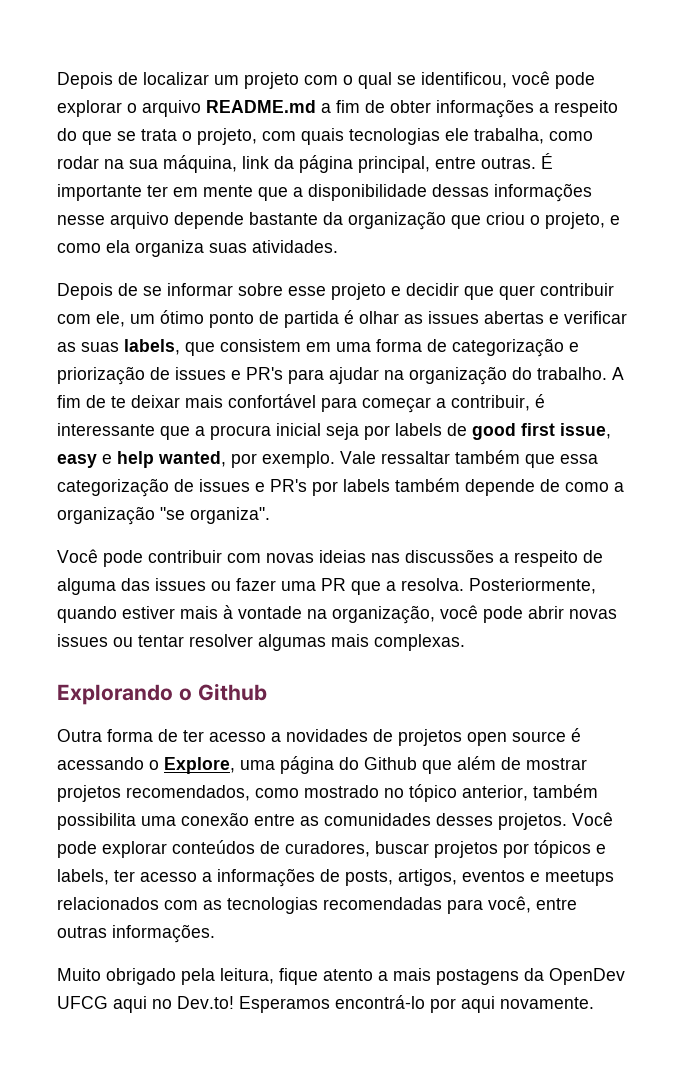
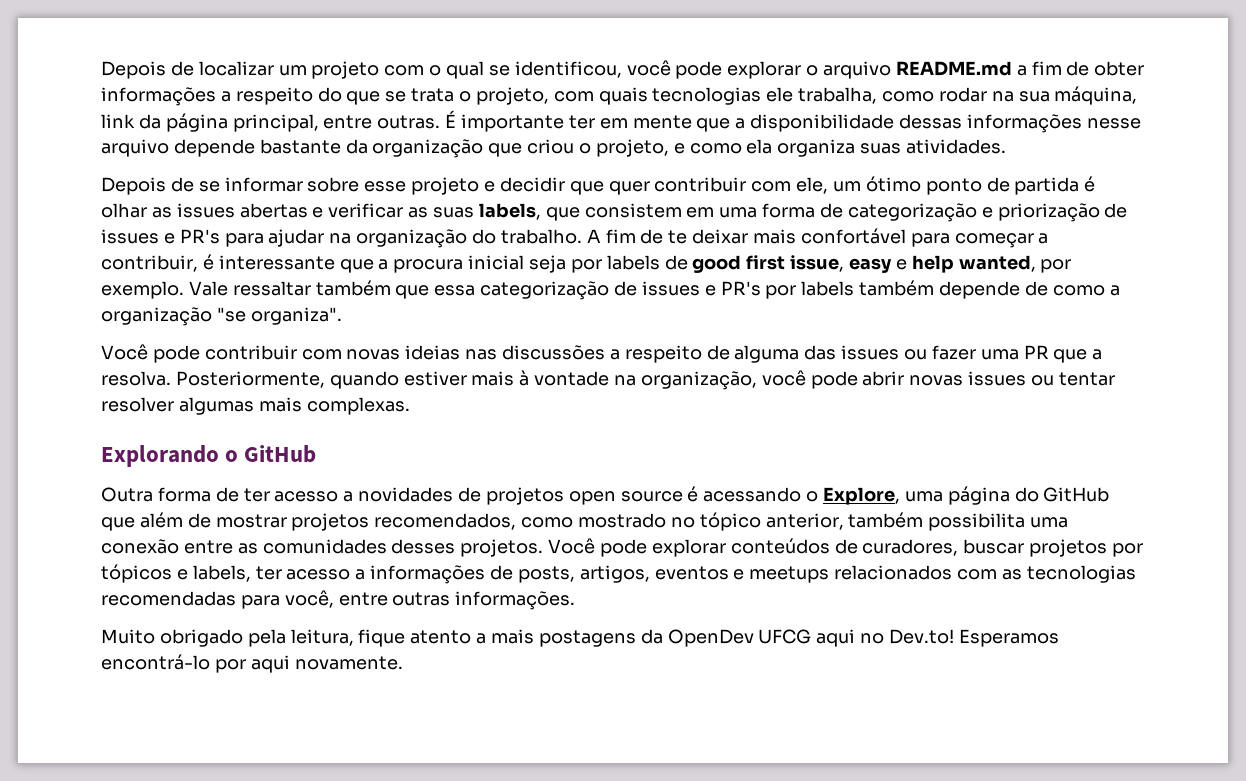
- Explorando o Github
+ Explorando o GitHub
- Outra forma de ter acesso a novidades de projetos open source é acessando o Explore, uma página do Github que além de mostrar projetos recomendados, como mostrado no tópico anterior, também possibilita uma conexão entre as comunidades desses projetos.
+ Outra forma de ter acesso a novidades de projetos open source é acessando o Explore, uma página do GitHub que além de mostrar projetos recomendados, como mostrado no tópico anterior, também possibilita uma conexão entre as comunidades desses projetos.

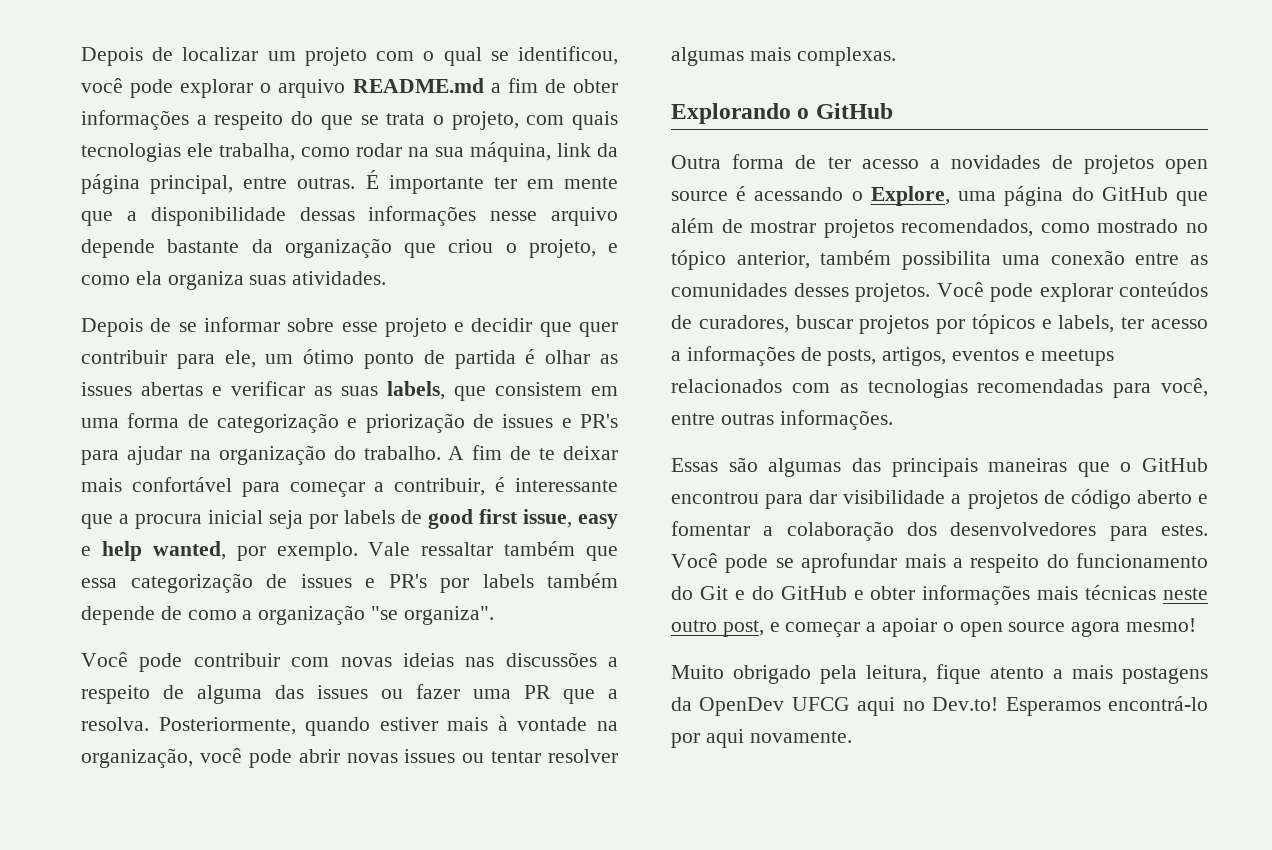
- Depois de se informar sobre esse projeto e decidir que quer contribuir com ele, um ótimo ponto de partida é olhar as issues abertas e verificar as suas labels, que consistem em uma forma de categorização e priorização de issues e PR's para ajudar na organização do trabalho.
+ Depois de se informar sobre esse projeto e decidir que quer contribuir para ele, um ótimo ponto de partida é olhar as issues abertas e verificar as suas labels, que consistem em uma forma de categorização e priorização de issues e PR's para ajudar na organização do trabalho.
+ Essas são algumas das principais maneiras que o GitHub encontrou para dar visibilidade a projetos de código aberto e fomentar a colaboração dos desenvolvedores para estes. Você pode se aprofundar mais a respeito do funcionamento do Git e do GitHub e obter informações mais técnicas neste outro post, e começar a apoiar o open source agora mesmo!

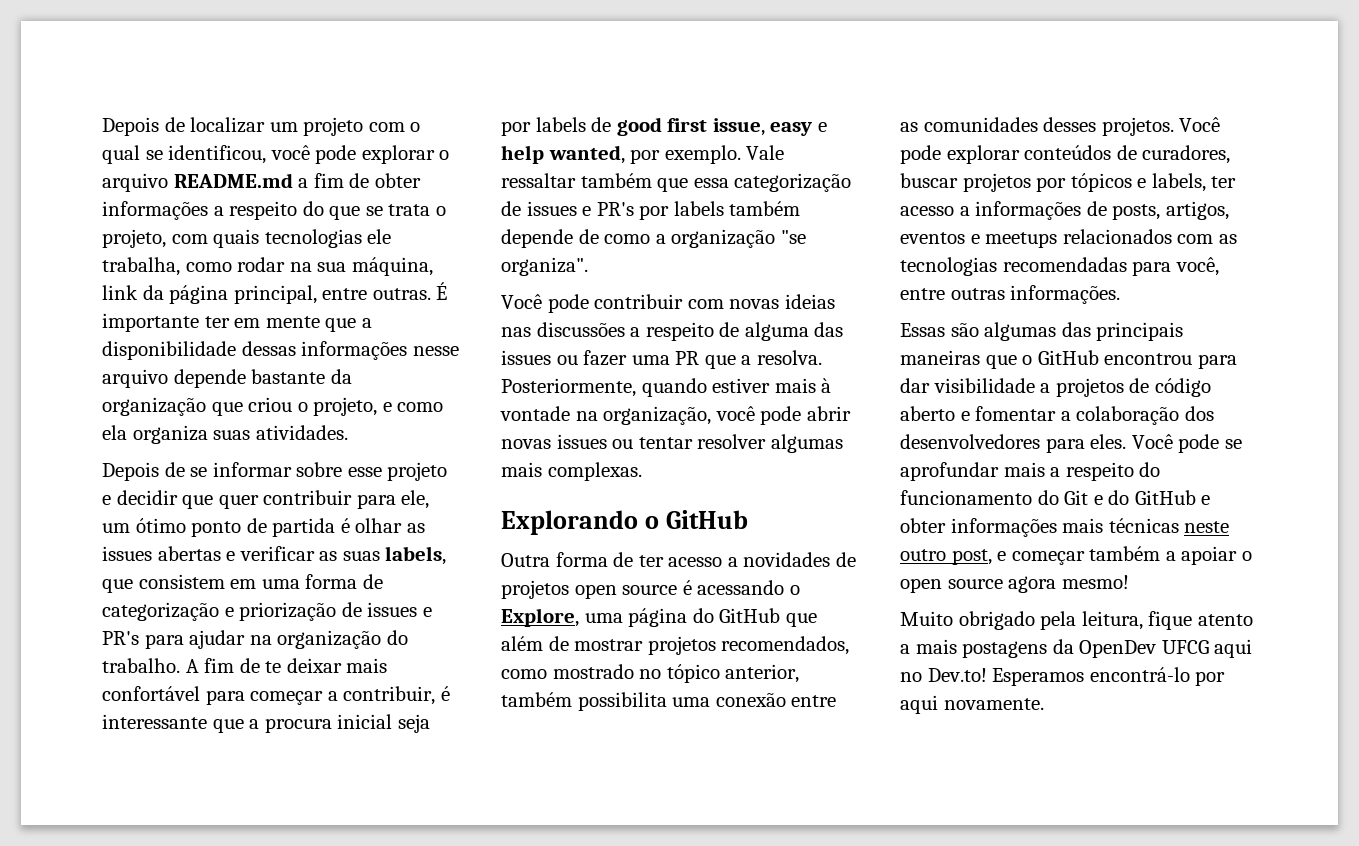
- Essas são algumas das principais maneiras que o GitHub encontrou para dar visibilidade a projetos de código aberto e fomentar a colaboração dos desenvolvedores para estes.
+ Essas são algumas das principais maneiras que o GitHub encontrou para dar visibilidade a projetos de código aberto e fomentar a colaboração dos desenvolvedores para eles.
- Você pode se aprofundar mais a respeito do funcionamento do Git e do GitHub e obter informações mais técnicas neste outro post, e começar a apoiar o open source agora mesmo!
+ Você pode se aprofundar mais a respeito do funcionamento do Git e do GitHub e obter informações mais técnicas neste outro post, e começar também a apoiar o open source agora mesmo!

